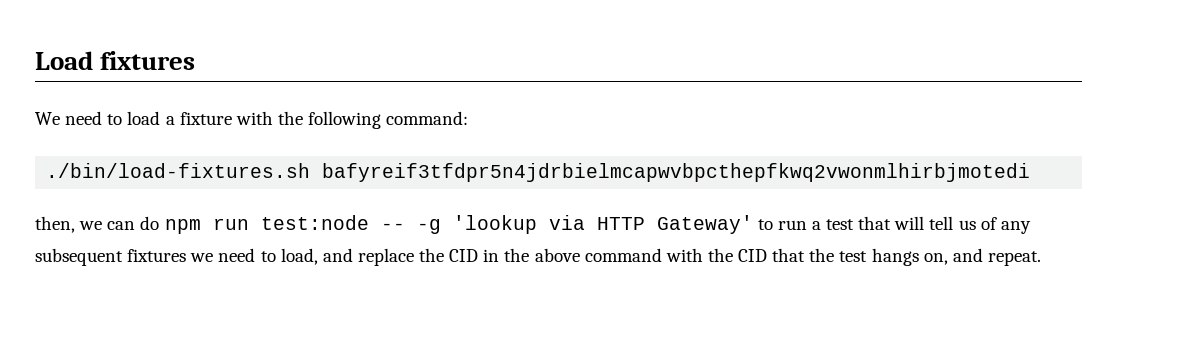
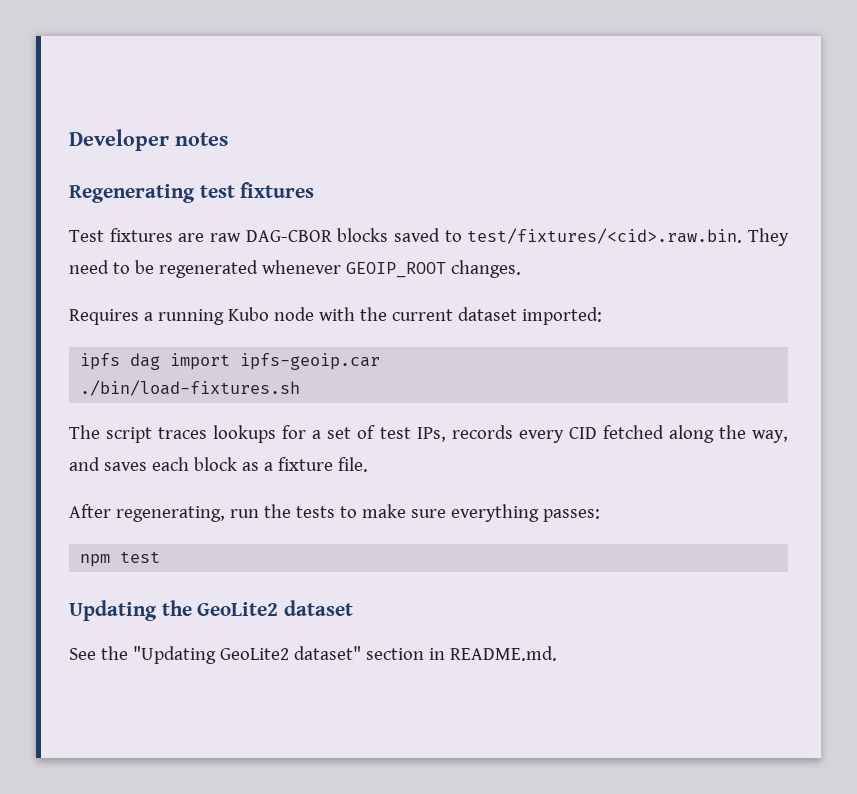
- Load fixtures
- We need to load a fixture with the following command:
- ./bin/load-fixtures.sh bafyreif3tfdpr5n4jdrbielmcapwvbpcthepfkwq2vwonmlhirbjmotedi
- then, we can do npm run test:node -- -g 'lookup via HTTP Gateway' to run a test that will tell us of any subsequent fixtures we need to load, and replace the CID in the above command with the CID that the test hangs on, and repeat.
+ Developer notes
+ Regenerating test fixtures
+ Test fixtures are raw DAG-CBOR blocks saved to test/fixtures/<cid>.raw.bin. They need to be regenerated whenever GEOIP_ROOT changes.
+ Requires a running Kubo node with the current dataset imported:
+ ipfs dag import ipfs-geoip.car
+ ./bin/load-fixtures.sh
+ The script traces lookups for a set of test IPs, records every CID fetched along the way, and saves each block as a fixture file.
+ After regenerating, run the tests to make sure everything passes:
+ npm test
+ Updating the GeoLite2 dataset
+ See the "Updating GeoLite2 dataset" section in README.md.

